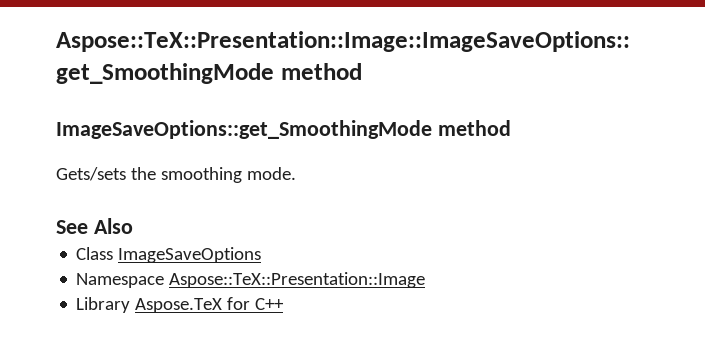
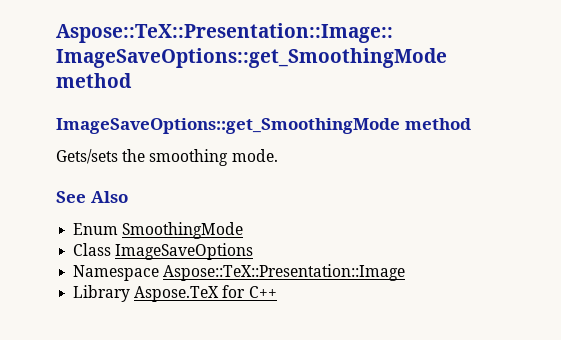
+ Enum SmoothingMode

